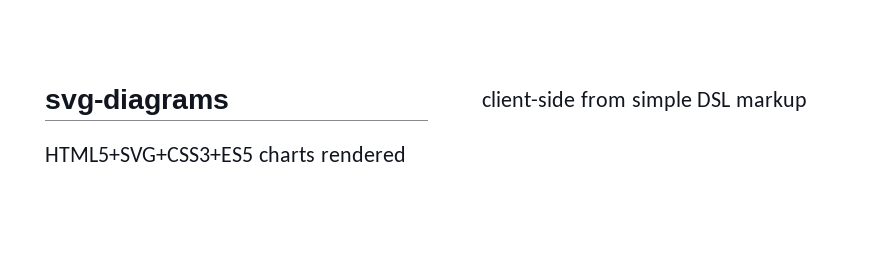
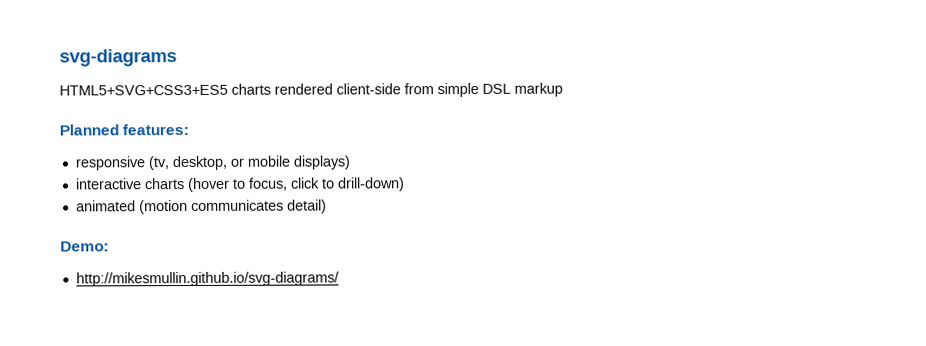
+ Planned features:
+ responsive (tv, desktop, or mobile displays)
+ interactive charts (hover to focus, click to drill-down)
+ animated (motion communicates detail)
+ Demo:
+ http://mikesmullin.github.io/svg-diagrams/

